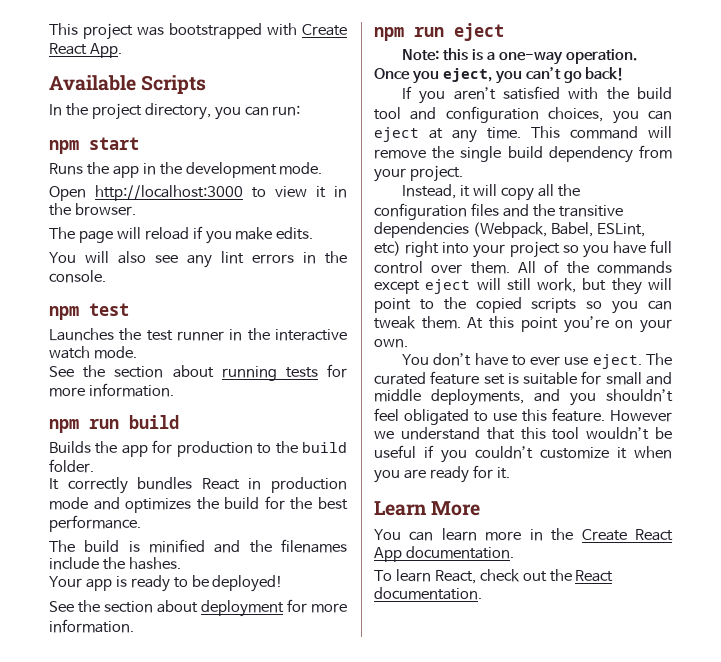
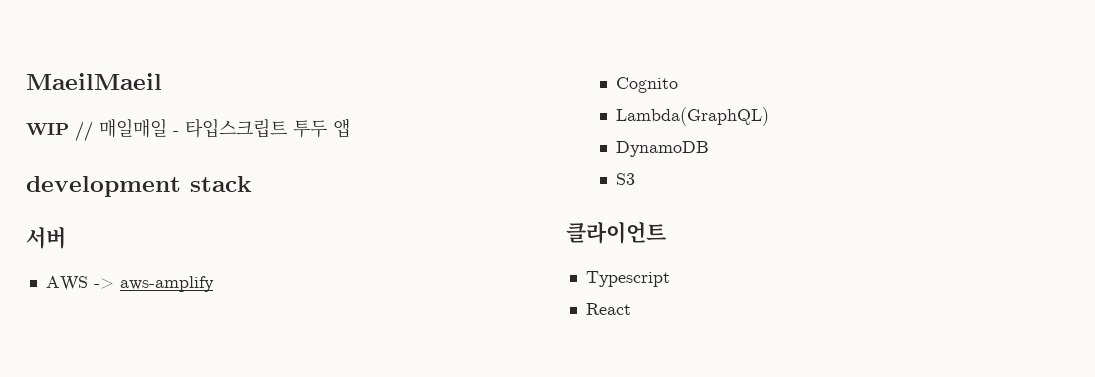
- This project was bootstrapped with Create React App.
- Available Scripts
- In the project directory, you can run:
- npm start
- Runs the app in the development mode.
- Open http://localhost:3000 to view it in the browser.
- The page will reload if you make edits.
- You will also see any lint errors in the console.
- npm test
- Launches the test runner in the interactive watch mode.
- See the section about running tests for more information.
- npm run build
- Builds the app for production to the build folder.
- It correctly bundles React in production mode and optimizes the build for the best performance.
- The build is minified and the filenames include the hashes.
- Your app is ready to be deployed!
- See the section about deployment for more information.
- npm run eject
- Note: this is a one-way operation. Once you eject, you can’t go back!
- If you aren’t satisfied with the build tool and configuration choices, you can eject at any time. This command will remove the single build dependency from your project.
- Instead, it will copy all the configuration files and the transitive dependencies (Webpack, Babel, ESLint, etc) right into your project so you have full control over them. All of the commands except eject will still work, but they will point to the copied scripts so you can tweak them. At this point you’re on your own.
- You don’t have to ever use eject. The curated feature set is suitable for small and middle deployments, and you shouldn’t feel obligated to use this feature. However we understand that this tool wouldn’t be useful if you couldn’t customize it when you are ready for it.
- Learn More
- You can learn more in the Create React App documentation.
- To learn React, check out the React documentation.
+ MaeilMaeil
+ WIP // 매일매일 - 타입스크립트 투두 앱
+ development stack
+ 서버
+ AWS -> aws-amplify
+ Cognito
+ Lambda(GraphQL)
+ DynamoDB
+ S3
+ 클라이언트
+ Typescript
+ React

